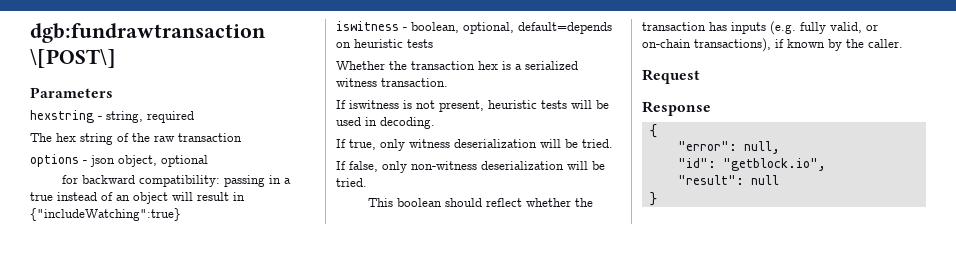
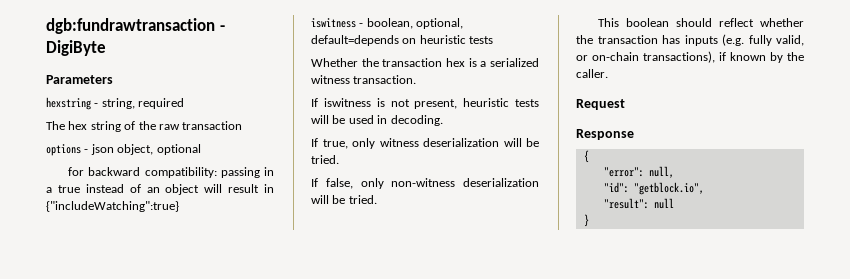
- dgb:fundrawtransaction \[POST\]
+ dgb:fundrawtransaction - DigiByte

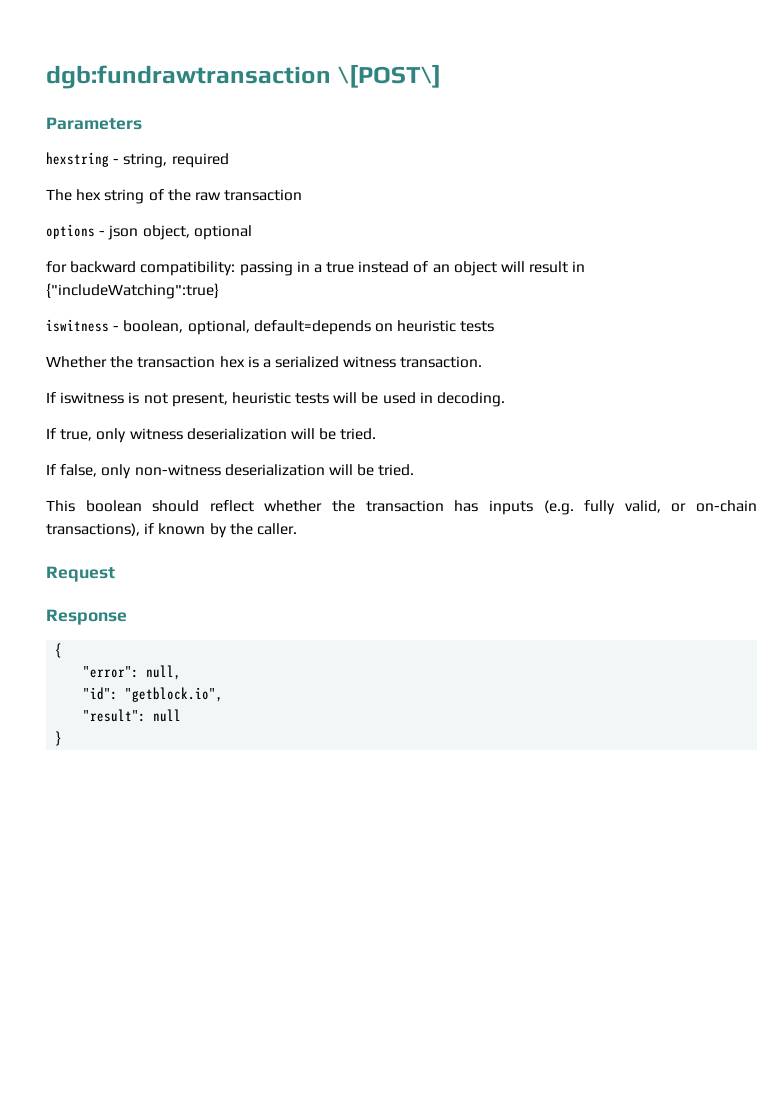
- dgb:fundrawtransaction - DigiByte
+ dgb:fundrawtransaction \[POST\]

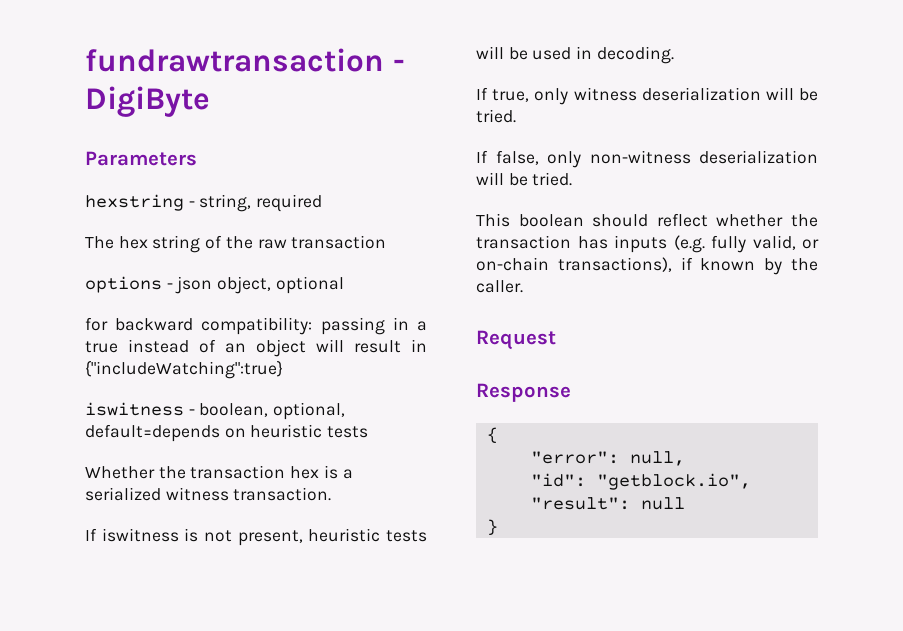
- dgb:fundrawtransaction \[POST\]
+ fundrawtransaction - DigiByte

